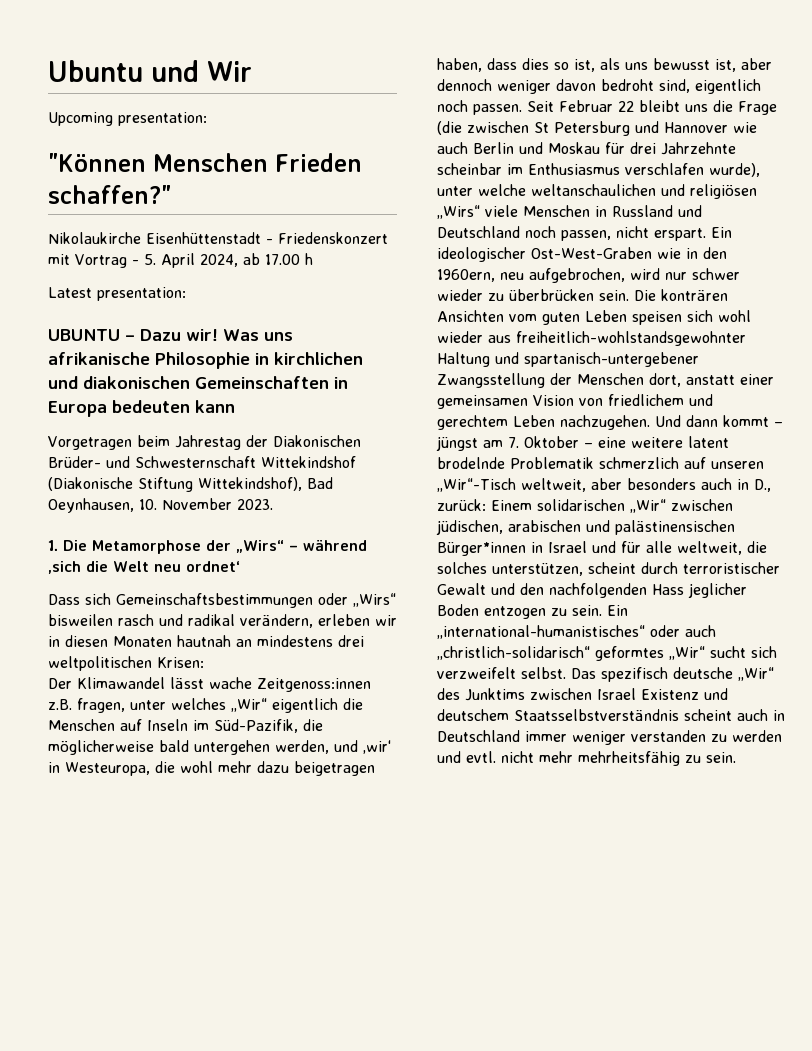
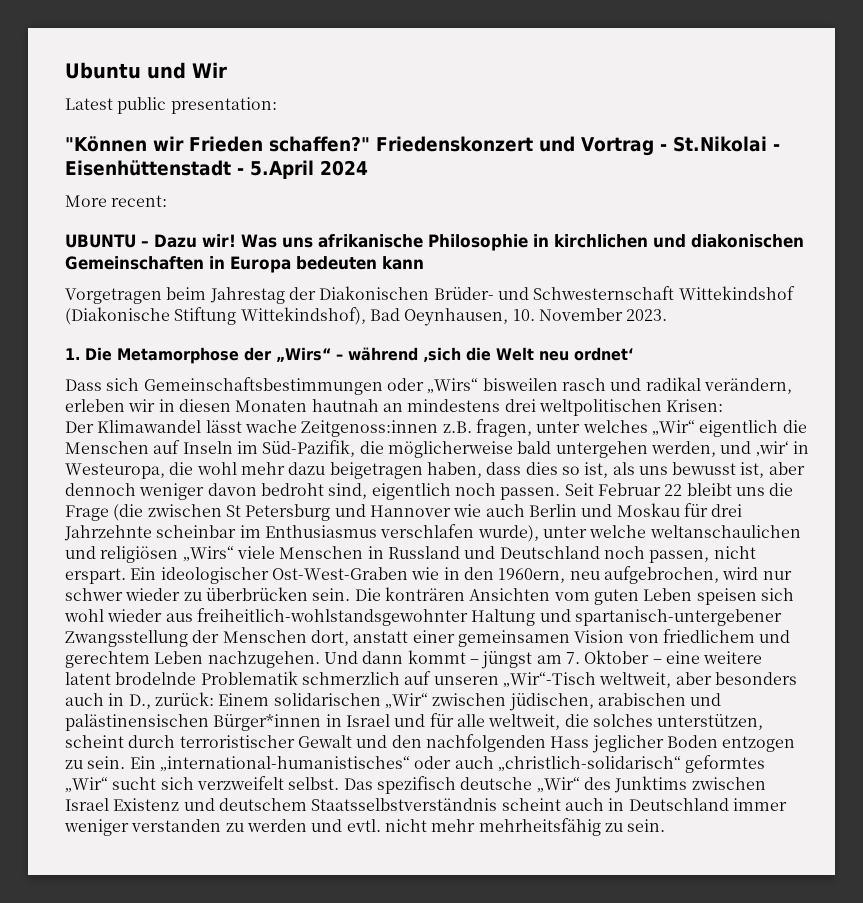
- Upcoming presentation:
+ Latest public presentation:
- "Können Menschen Frieden schaffen?"
- Nikolaukirche Eisenhüttenstadt - Friedenskonzert mit Vortrag - 5. April 2024, ab 17.00 h
- Latest presentation:
+ "Können wir Frieden schaffen?" Friedenskonzert und Vortrag - St.Nikolai - Eisenhüttenstadt - 5.April 2024
+ More recent:

